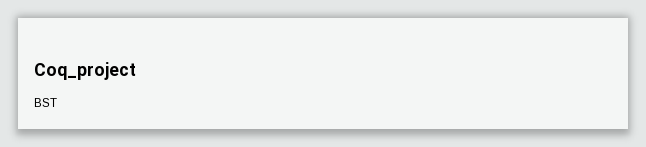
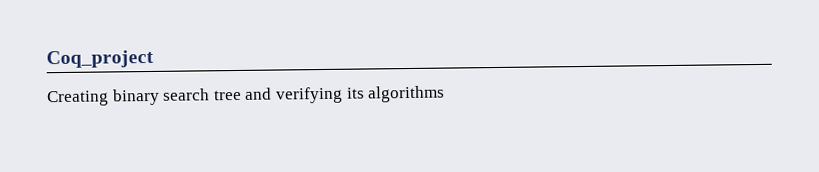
- BST
+ Creating binary search tree and verifying its algorithms

